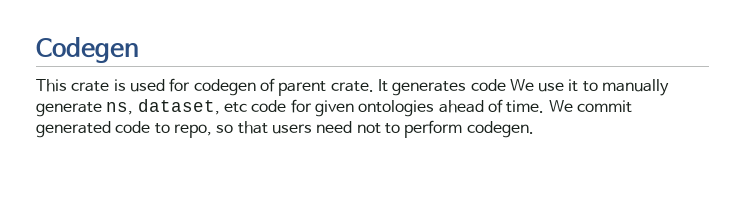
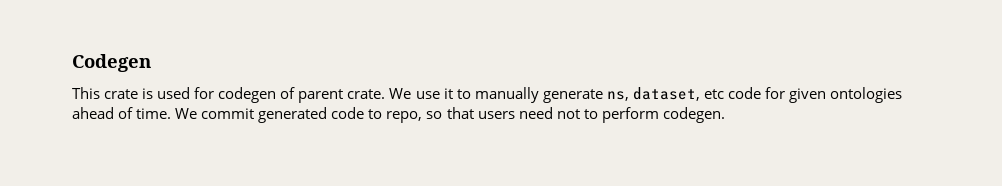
- It generates code We use it to manually generate ns, dataset, etc code for given ontologies ahead of time.
+ We use it to manually generate ns, dataset, etc code for given ontologies ahead of time.

